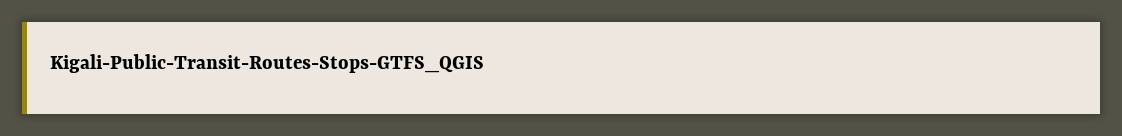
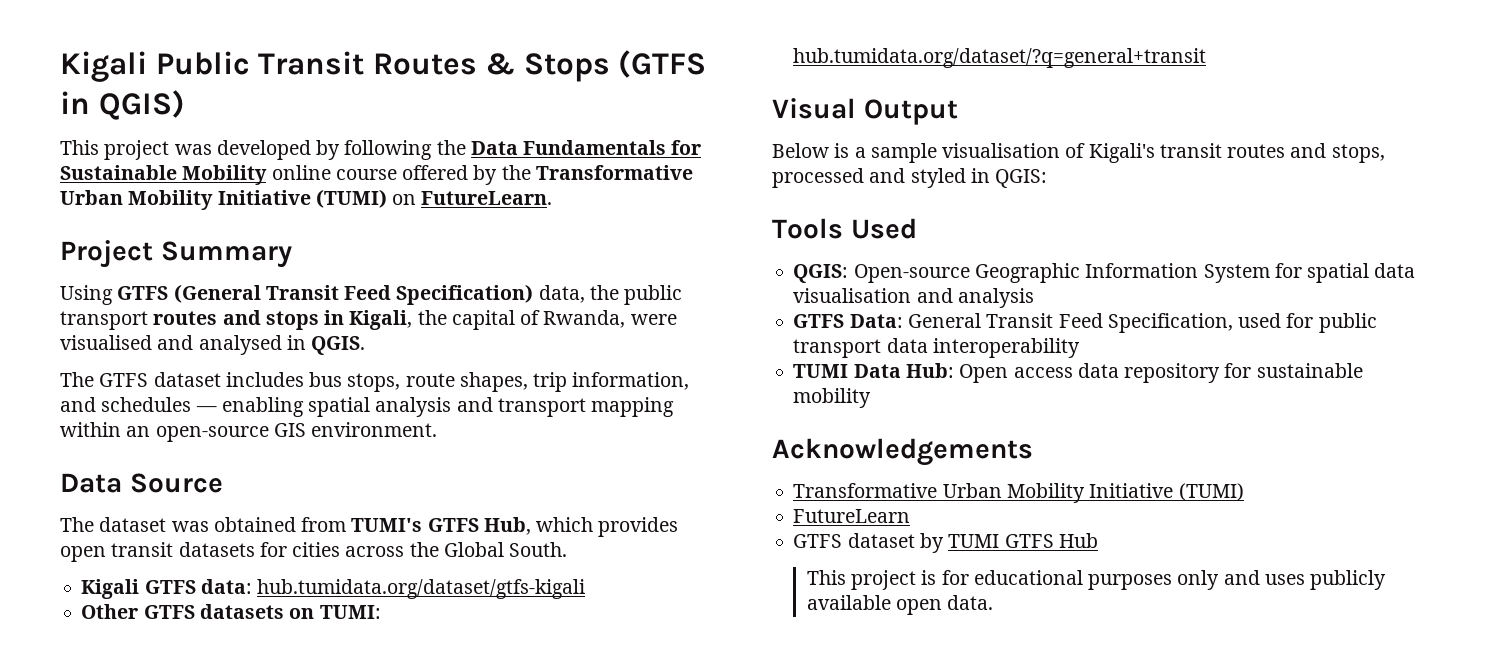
- Kigali-Public-Transit-Routes-Stops-GTFS_QGIS
+ Kigali Public Transit Routes & Stops (GTFS in QGIS)
+ This project was developed by following the Data Fundamentals for Sustainable Mobility online course offered by the Transformative Urban Mobility Initiative (TUMI) on FutureLearn.
+ Project Summary
+ Using GTFS (General Transit Feed Specification) data, the public transport routes and stops in Kigali, the capital of Rwanda, were visualised and analysed in QGIS.
+ The GTFS dataset includes bus stops, route shapes, trip information, and schedules — enabling spatial analysis and transport mapping within an open-source GIS environment.
+ Data Source
+ The dataset was obtained from TUMI's GTFS Hub, which provides open transit datasets for cities across the Global South.
+ Kigali GTFS data: hub.tumidata.org/dataset/gtfs-kigali
+ Other GTFS datasets on TUMI: hub.tumidata.org/dataset/?q=general+transit
+ Visual Output
+ Below is a sample visualisation of Kigali's transit routes and stops, processed and styled in QGIS:
+ Tools Used
+ QGIS: Open-source Geographic Information System for spatial data visualisation and analysis
+ GTFS Data: General Transit Feed Specification, used for public transport data interoperability
+ TUMI Data Hub: Open access data repository for sustainable mobility
+ Acknowledgements
+ Transformative Urban Mobility Initiative (TUMI)
+ FutureLearn
+ GTFS dataset by TUMI GTFS Hub
+ This project is for educational purposes only and uses publicly available open data.

